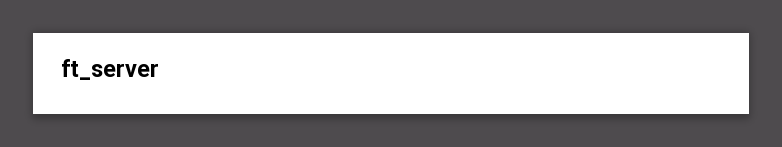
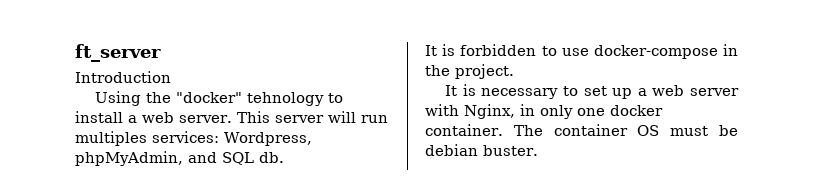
+ Introduction
+ Using the "docker" tehnology to install a web server. This server will run multiples services: Wordpress, phpMyAdmin, and SQL db.
+ It is forbidden to use docker-compose in the project.
+ It is necessary to set up a web server with Nginx, in only one docker container. The container OS must be debian buster.

